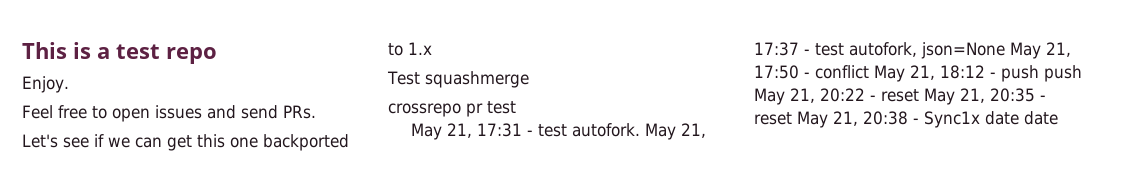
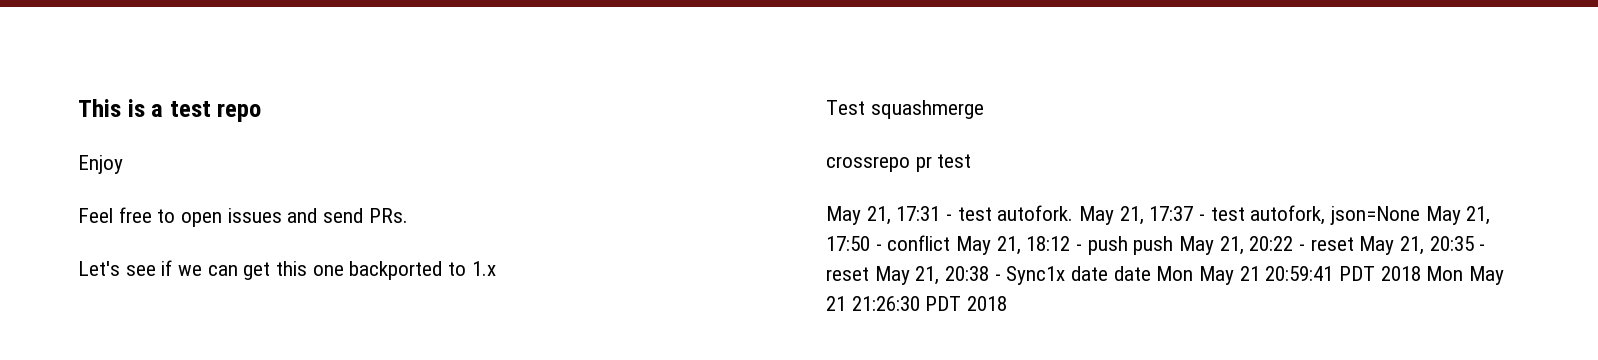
- Enjoy.
+ Enjoy
- May 21, 17:37 - test autofork, json=None May 21, 17:50 - conflict May 21, 18:12 - push push May 21, 20:22 - reset May 21, 20:35 - reset May 21, 20:38 - Sync1x date date
+ May 21, 17:37 - test autofork, json=None May 21, 17:50 - conflict May 21, 18:12 - push push May 21, 20:22 - reset May 21, 20:35 - reset May 21, 20:38 - Sync1x date date Mon May 21 20:59:41 PDT 2018 Mon May 21 21:26:30 PDT 2018

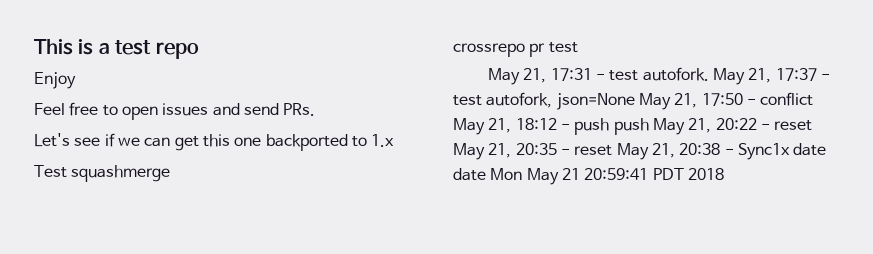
- May 21, 17:37 - test autofork, json=None May 21, 17:50 - conflict May 21, 18:12 - push push May 21, 20:22 - reset May 21, 20:35 - reset May 21, 20:38 - Sync1x date date Mon May 21 20:59:41 PDT 2018 Mon May 21 21:26:30 PDT 2018
+ May 21, 17:37 - test autofork, json=None May 21, 17:50 - conflict May 21, 18:12 - push push May 21, 20:22 - reset May 21, 20:35 - reset May 21, 20:38 - Sync1x date date Mon May 21 20:59:41 PDT 2018

